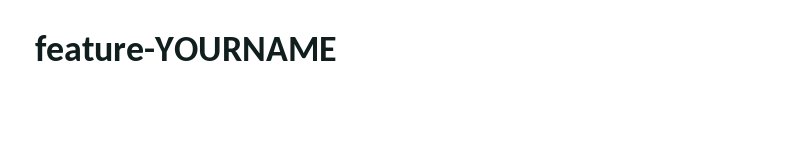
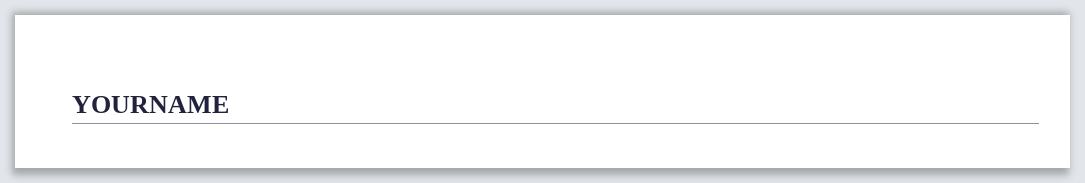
- feature-YOURNAME
+ YOURNAME

